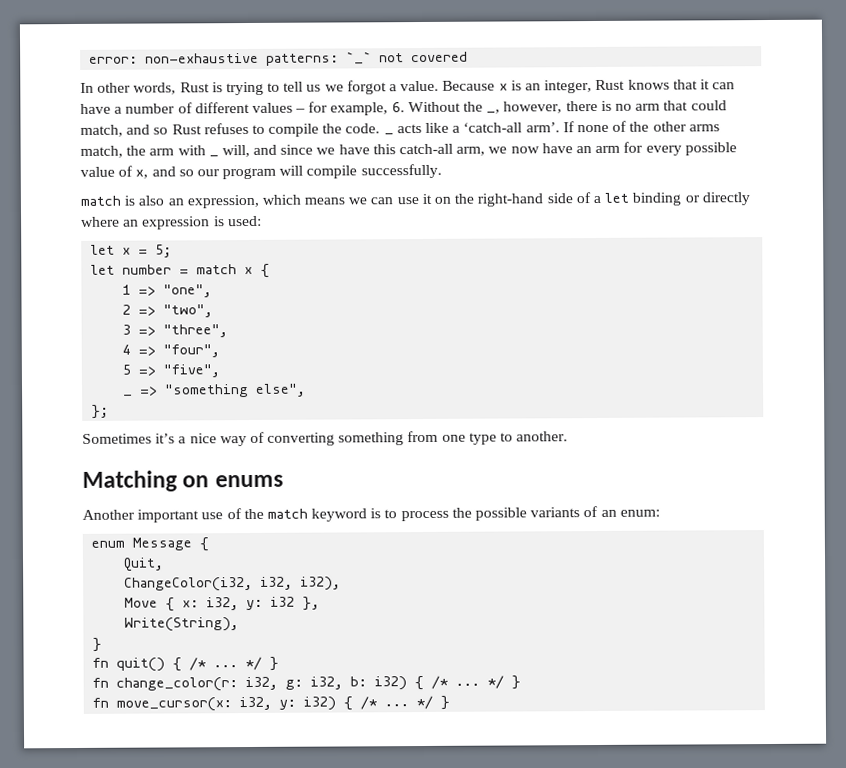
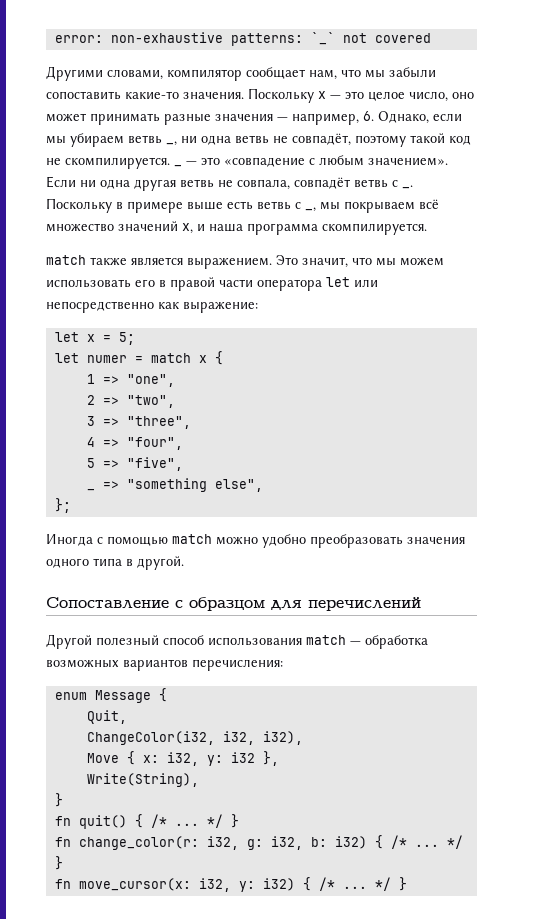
- In other words, Rust is trying to tell us we forgot a value. Because x is an integer, Rust knows that it can have a number of different values – for example, 6. Without the _, however, there is no arm that could match, and so Rust refuses to compile the code. _ acts like a ‘catch-all arm’. If none of the other arms match, the arm with _ will, and since we have this catch-all arm, we now have an arm for every possible value of x, and so our program will compile successfully.
- match is also an expression, which means we can use it on the right-hand side of a let binding or directly where an expression is used:
+ Другими словами, компилятор сообщает нам, что мы забыли сопоставить какие-то значения. Поскольку x — это целое число, оно может принимать разные значения — например, 6. Однако, если мы убираем ветвь _, ни одна ветвь не совпадёт, поэтому такой код не скомпилируется. _ — это «совпадение с любым значением». Если ни одна другая ветвь не совпала, совпадёт ветвь с _. Поскольку в примере выше есть ветвь с _, мы покрываем всё множество значений x, и наша программа скомпилируется.
+ match также является выражением. Это значит, что мы можем использовать его в правой части оператора let или непосредственно как выражение:
- let number = match x {
+ let numer = match x {
- Sometimes it’s a nice way of converting something from one type to another.
- Matching on enums
- Another important use of the match keyword is to process the possible variants of an enum:
+ Иногда с помощью match можно удобно преобразовать значения одного типа в другой.
+ Сопоставление с образцом для перечислений
+ Другой полезный способ использования match — обработка возможных вариантов перечисления:

